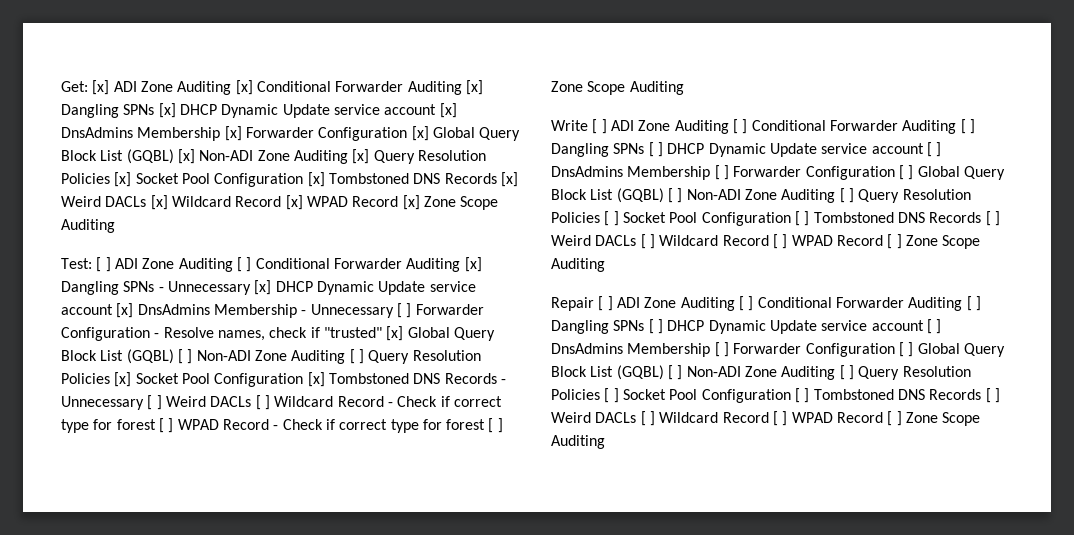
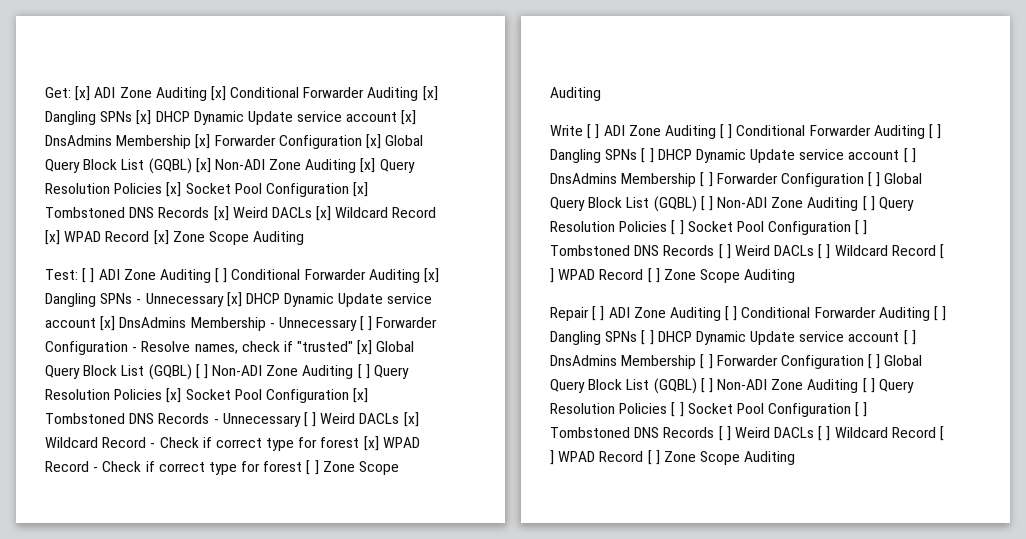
- [ ] ADI Zone Auditing [ ] Conditional Forwarder Auditing [x] Dangling SPNs - Unnecessary [x] DHCP Dynamic Update service account [x] DnsAdmins Membership - Unnecessary [ ] Forwarder Configuration - Resolve names, check if "trusted" [x] Global Query Block List (GQBL) [ ] Non-ADI Zone Auditing [ ] Query Resolution Policies [x] Socket Pool Configuration [x] Tombstoned DNS Records - Unnecessary [ ] Weird DACLs [ ] Wildcard Record - Check if correct type for forest [ ] WPAD Record - Check if correct type for forest [ ] Zone Scope Auditing
+ [ ] ADI Zone Auditing [ ] Conditional Forwarder Auditing [x] Dangling SPNs - Unnecessary [x] DHCP Dynamic Update service account [x] DnsAdmins Membership - Unnecessary [ ] Forwarder Configuration - Resolve names, check if "trusted" [x] Global Query Block List (GQBL) [ ] Non-ADI Zone Auditing [ ] Query Resolution Policies [x] Socket Pool Configuration [x] Tombstoned DNS Records - Unnecessary [ ] Weird DACLs [x] Wildcard Record - Check if correct type for forest [x] WPAD Record - Check if correct type for forest [ ] Zone Scope Auditing

